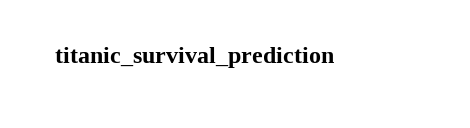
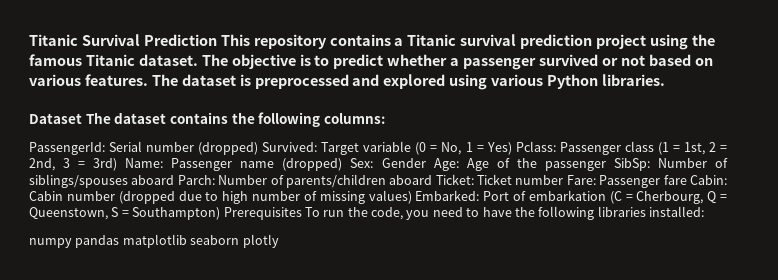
- titanic_survival_prediction
+ Titanic Survival Prediction This repository contains a Titanic survival prediction project using the famous Titanic dataset. The objective is to predict whether a passenger survived or not based on various features. The dataset is preprocessed and explored using various Python libraries.
+ Dataset The dataset contains the following columns:
+ PassengerId: Serial number (dropped) Survived: Target variable (0 = No, 1 = Yes) Pclass: Passenger class (1 = 1st, 2 = 2nd, 3 = 3rd) Name: Passenger name (dropped) Sex: Gender Age: Age of the passenger SibSp: Number of siblings/spouses aboard Parch: Number of parents/children aboard Ticket: Ticket number Fare: Passenger fare Cabin: Cabin number (dropped due to high number of missing values) Embarked: Port of embarkation (C = Cherbourg, Q = Queenstown, S = Southampton) Prerequisites To run the code, you need to have the following libraries installed:
+ numpy pandas matplotlib seaborn plotly

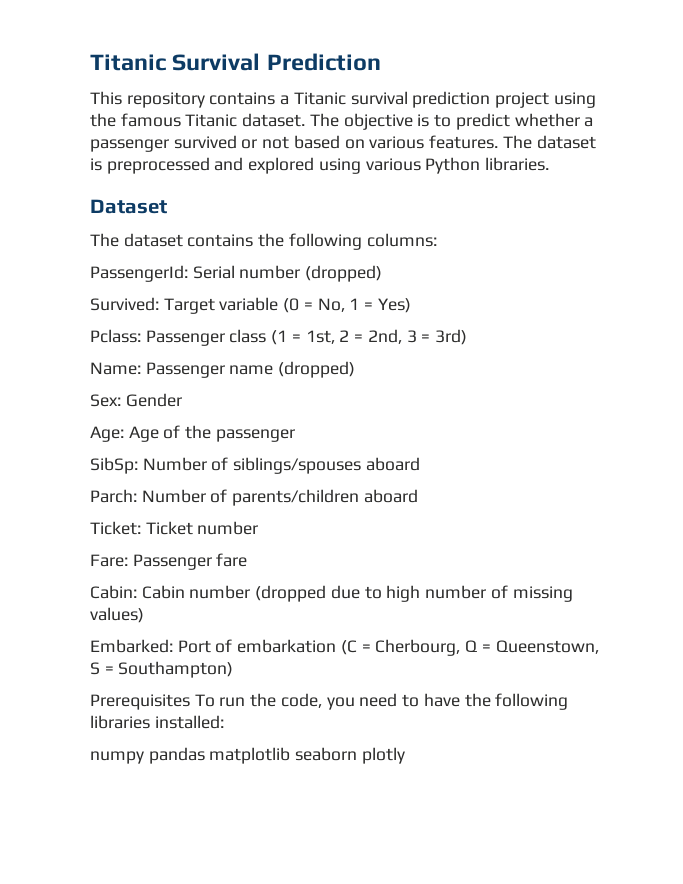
- Titanic Survival Prediction This repository contains a Titanic survival prediction project using the famous Titanic dataset.
+ Titanic Survival Prediction
+ This repository contains a Titanic survival prediction project using the famous Titanic dataset.
- Dataset The dataset contains the following columns:
+ Dataset
+ The dataset contains the following columns:
- Serial number (dropped) Survived:
+ Serial number (dropped)
+ Survived:
- Target variable (0 = No, 1 = Yes) Pclass:
+ Target variable (0 = No, 1 = Yes)
+ Pclass:
- Passenger class (1 = 1st, 2 = 2nd, 3 = 3rd) Name:
+ Passenger class (1 = 1st, 2 = 2nd, 3 = 3rd)
+ Name:
- Passenger name (dropped) Sex:
+ Passenger name (dropped)
+ Sex:
- Gender Age:
+ Gender
+ Age:
- Age of the passenger SibSp:
+ Age of the passenger
+ SibSp:
- Number of siblings/spouses aboard Parch:
+ Number of siblings/spouses aboard
+ Parch:
- Number of parents/children aboard Ticket:
+ Number of parents/children aboard
+ Ticket:
- Ticket number Fare:
+ Ticket number
+ Fare:
- Passenger fare Cabin:
+ Passenger fare
+ Cabin:
- Cabin number (dropped due to high number of missing values) Embarked:
+ Cabin number (dropped due to high number of missing values)
+ Embarked:
- Port of embarkation (C = Cherbourg, Q = Queenstown, S = Southampton) Prerequisites To run the code, you need to have the following libraries installed:
+ Port of embarkation (C = Cherbourg, Q = Queenstown, S = Southampton)
+ Prerequisites To run the code, you need to have the following libraries installed:

